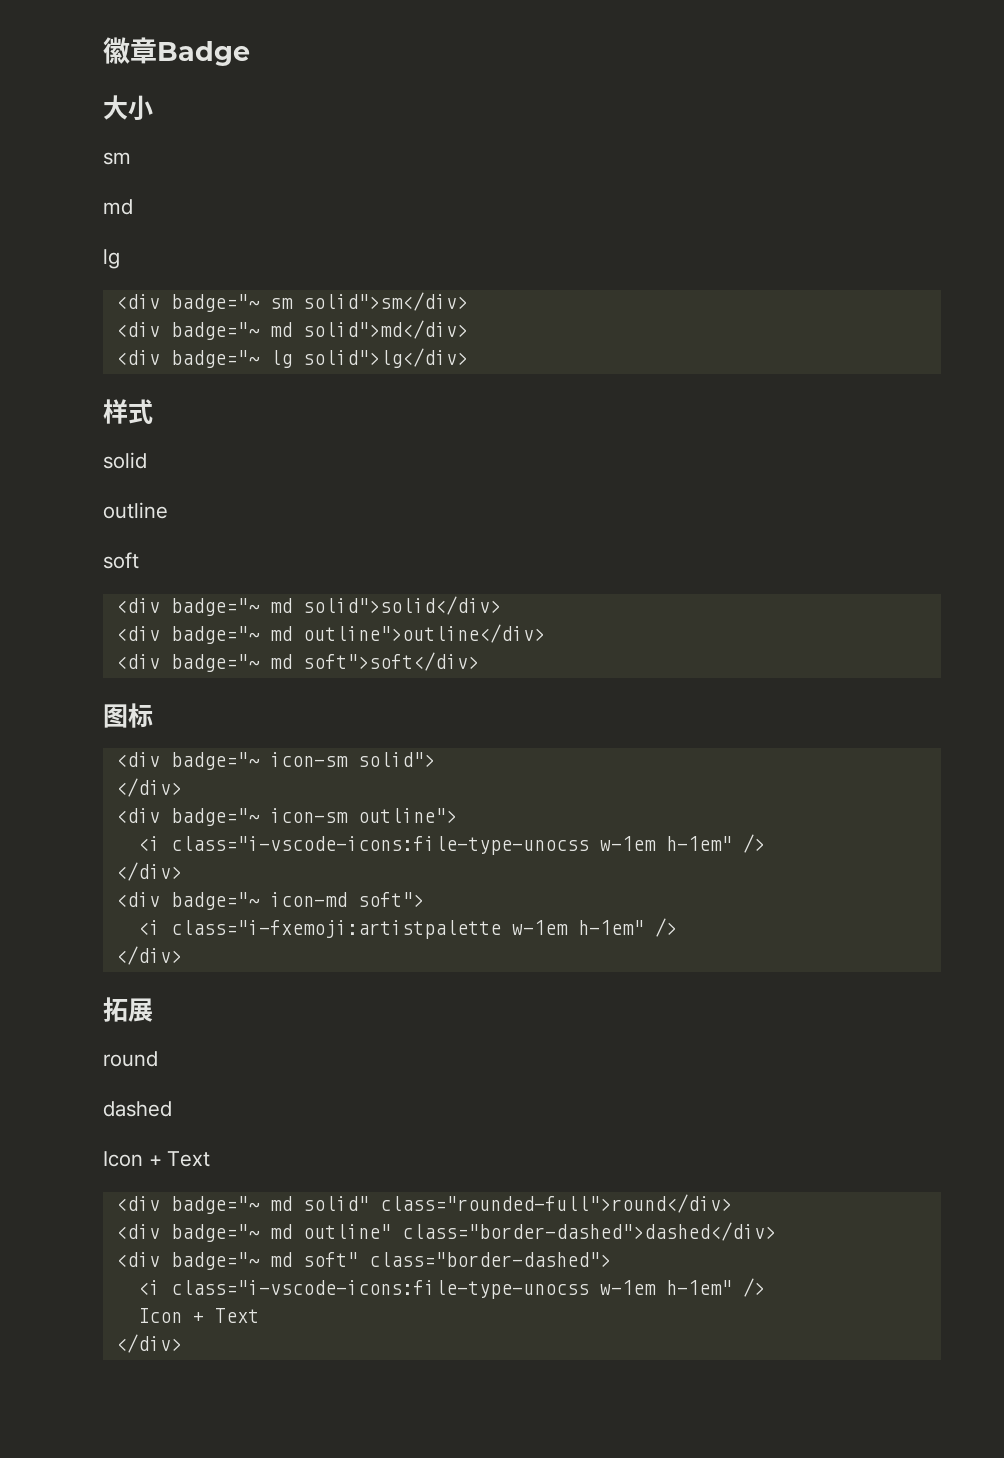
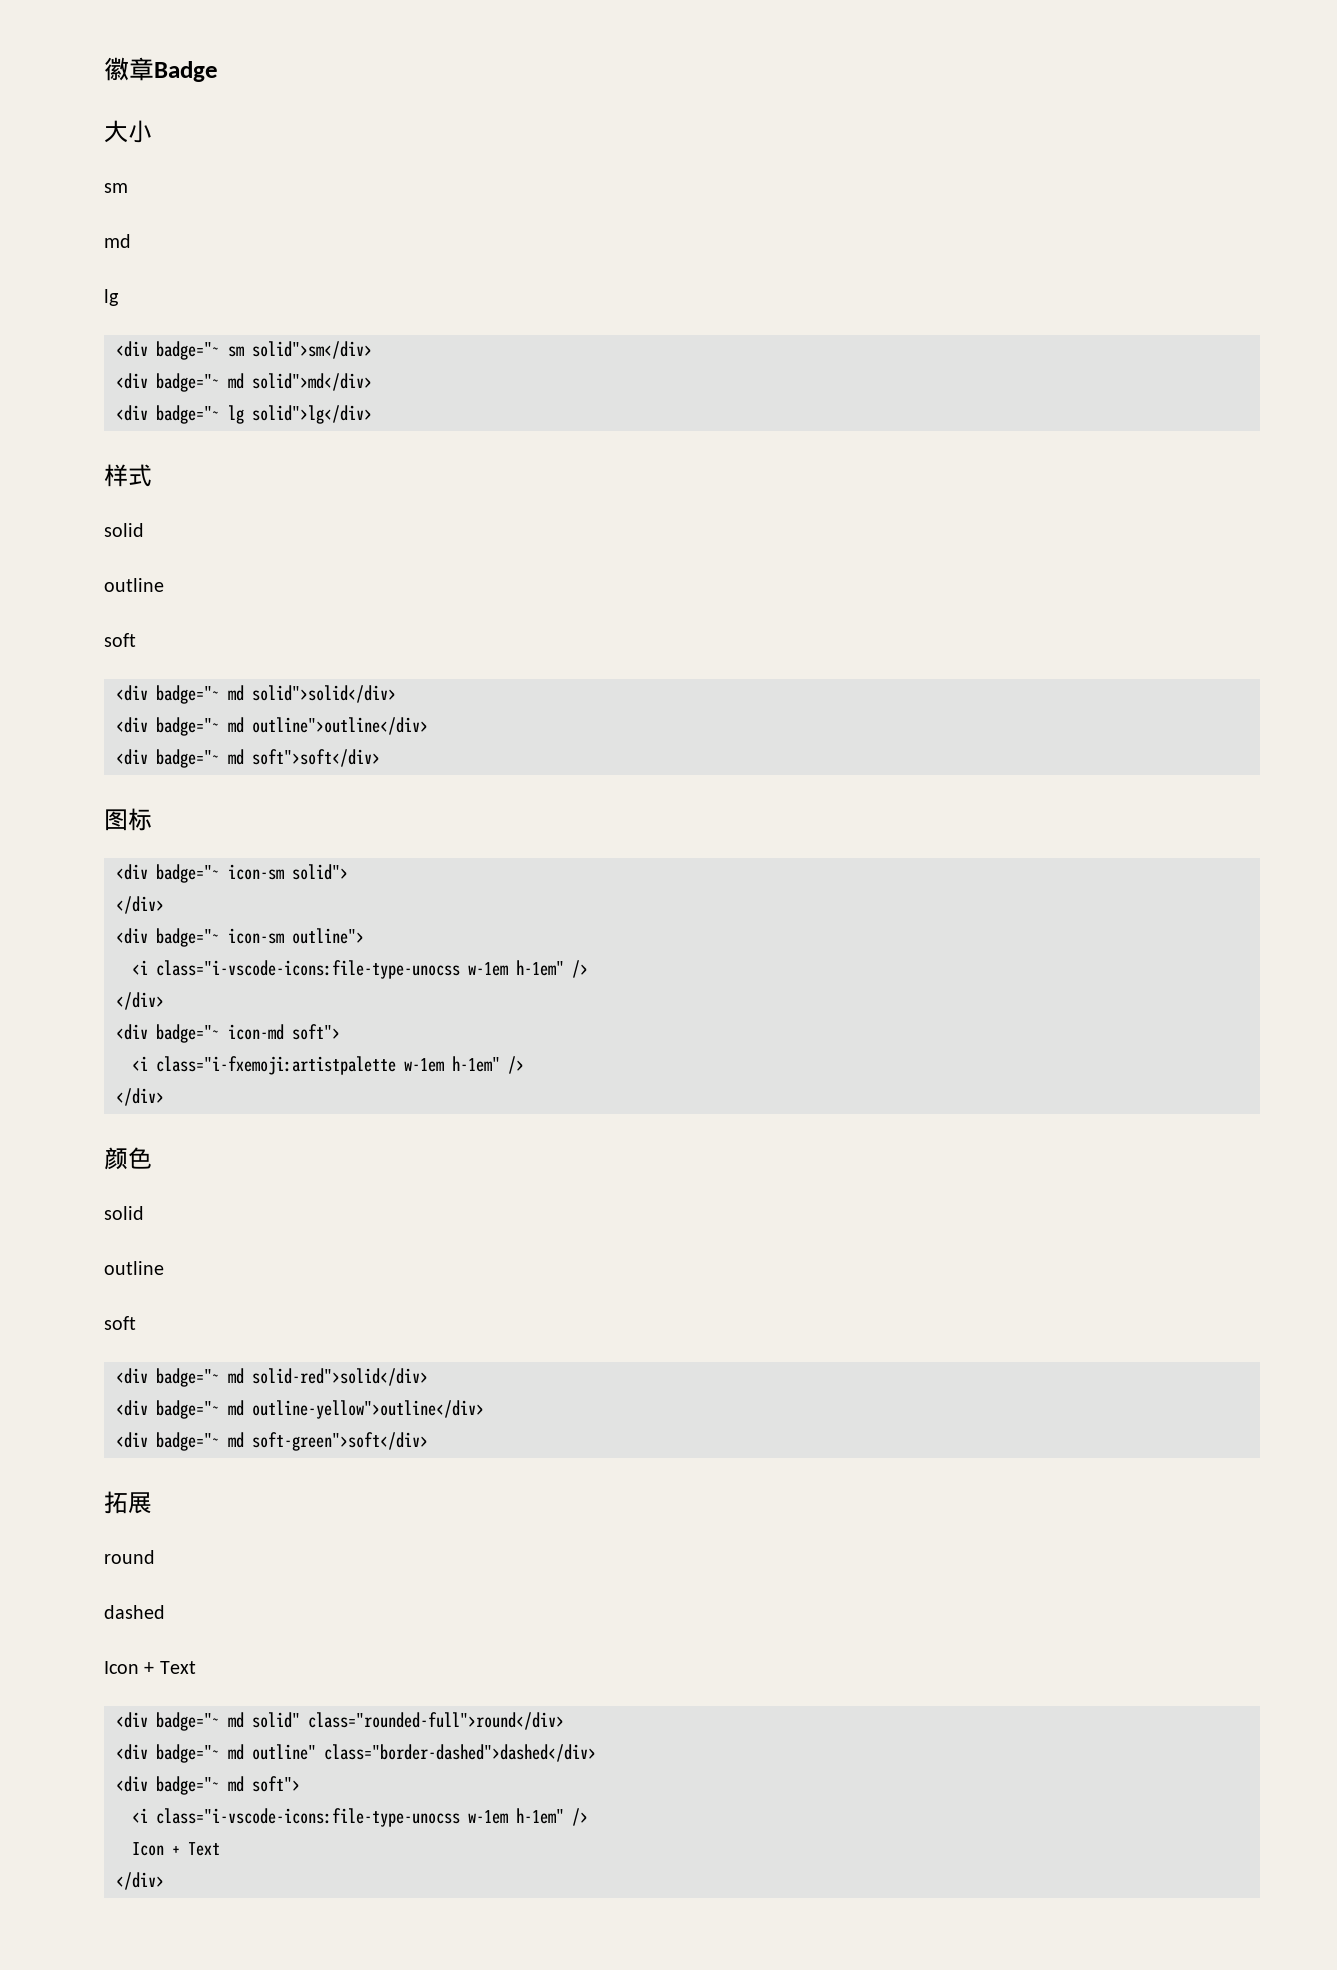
+ 颜色
+ solid
+ outline
+ soft
+ <div badge="~ md solid-red">solid</div>
+ <div badge="~ md outline-yellow">outline</div>
+ <div badge="~ md soft-green">soft</div>
- <div badge="~ md soft" class="border-dashed">
+ <div badge="~ md soft">

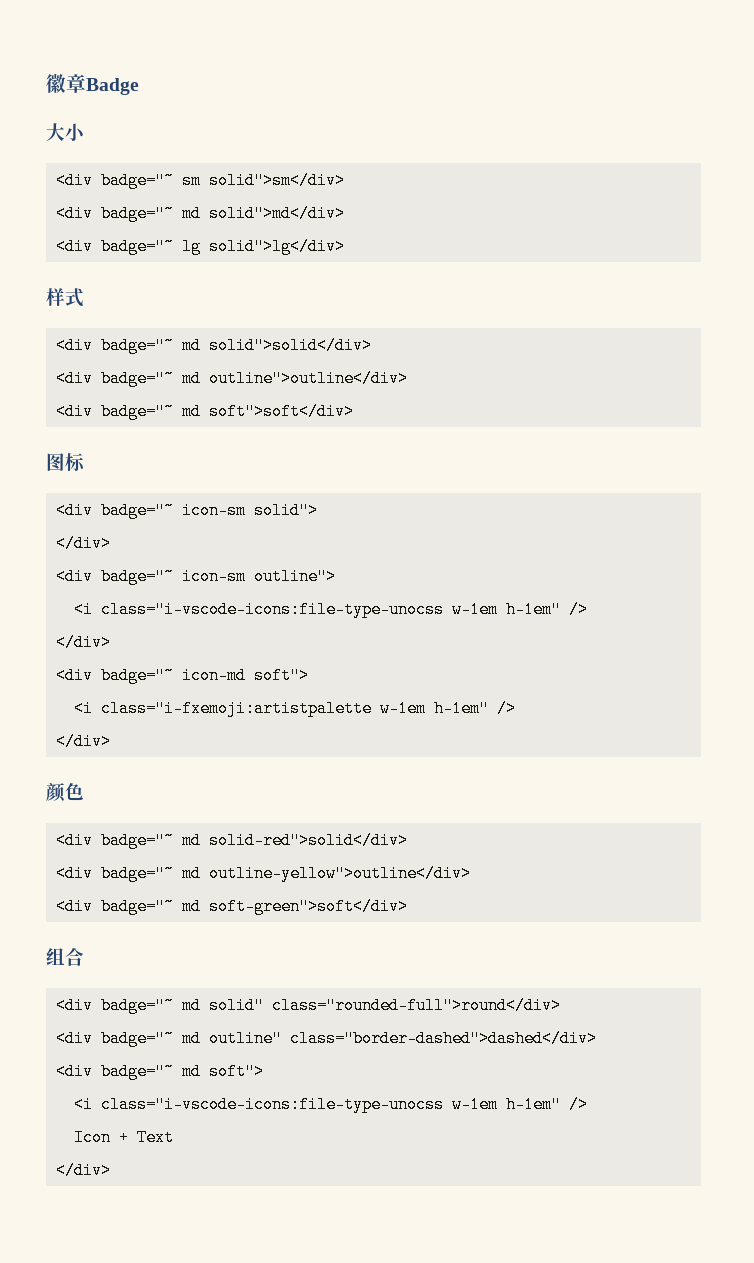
  大小
- sm
- md
- lg
  样式
- solid
- outline
- soft
  颜色
- solid
- outline
- soft
- 拓展
- round
- dashed
- Icon + Text
+ 组合

